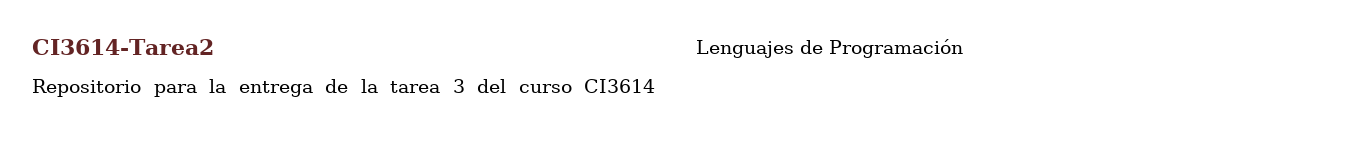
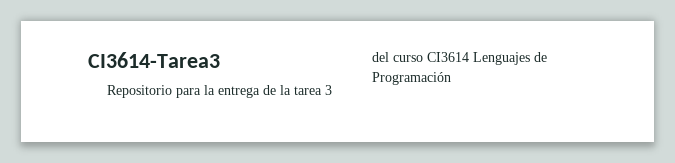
- CI3614-Tarea2
+ CI3614-Tarea3

